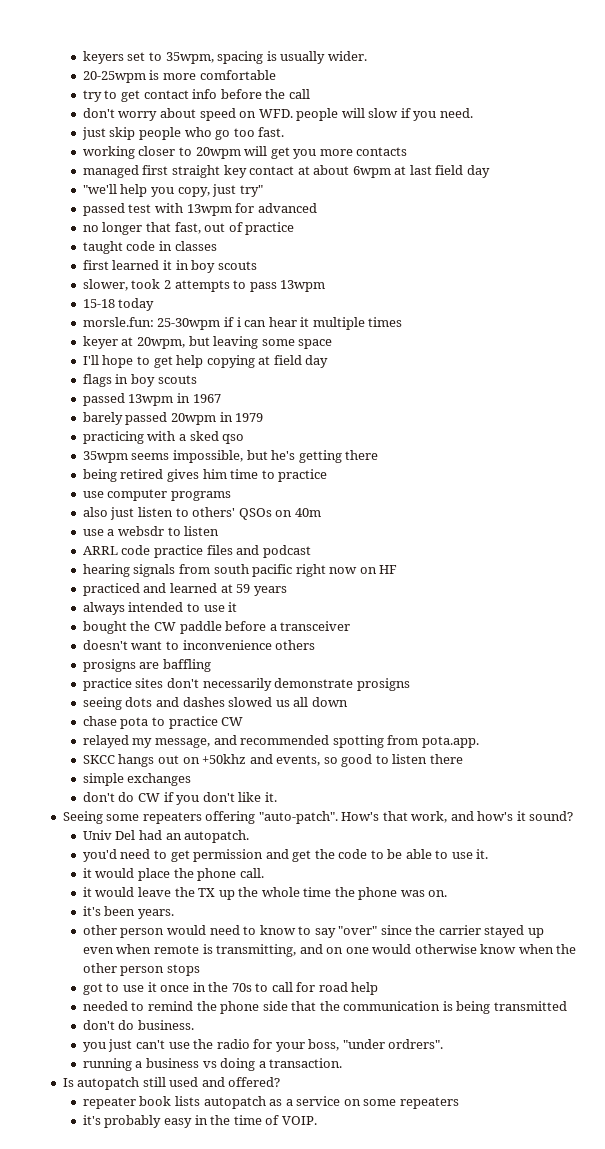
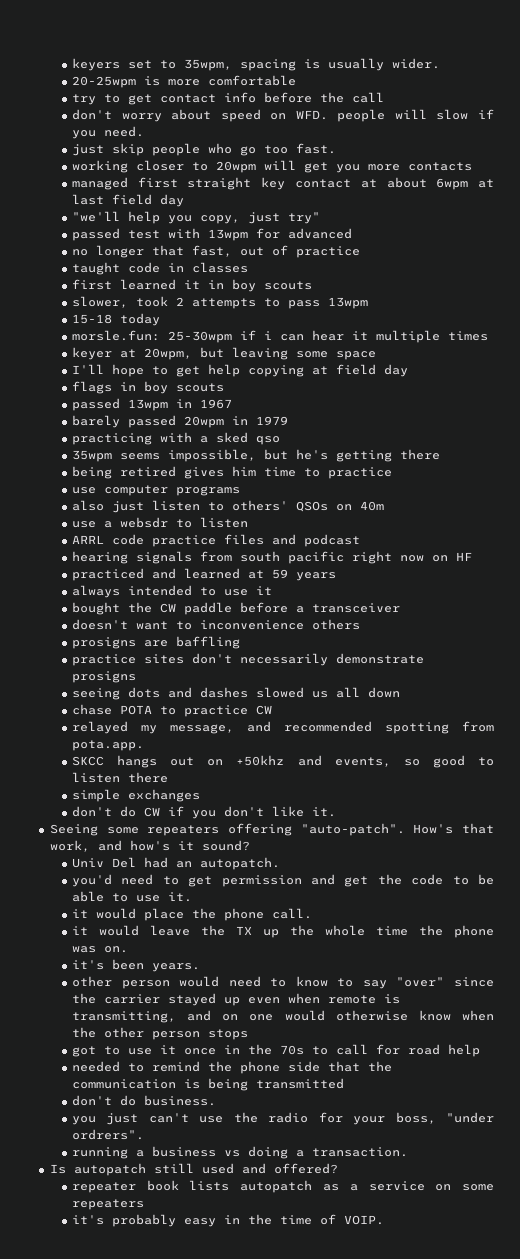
- chase pota to practice CW
+ chase POTA to practice CW

